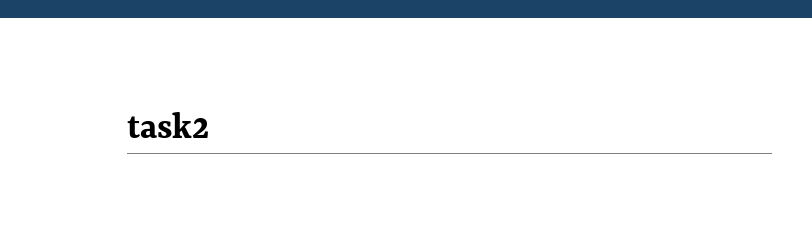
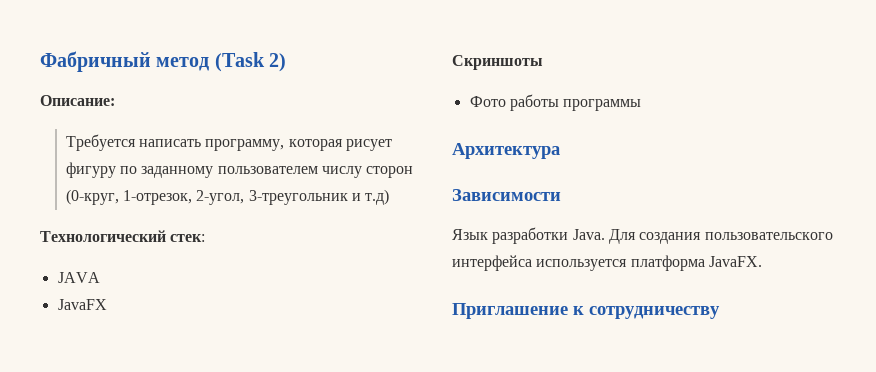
- task2
+ Фабричный метод (Task 2)
+ Описание:
+ Требуется написать программу, которая рисует фигуру по заданному пользователем числу сторон (0-круг, 1-отрезок, 2-угол, 3-треугольник и т.д)
+ Технологический стек:
+ JAVA
+ JavaFX
+ Скриншоты
+ Фото работы программы
+ Архитектура
+ Зависимости
+ Язык разработки Java. Для создания пользовательского интерфейса используется платформа JavaFX.
+ Приглашение к сотрудничеству

